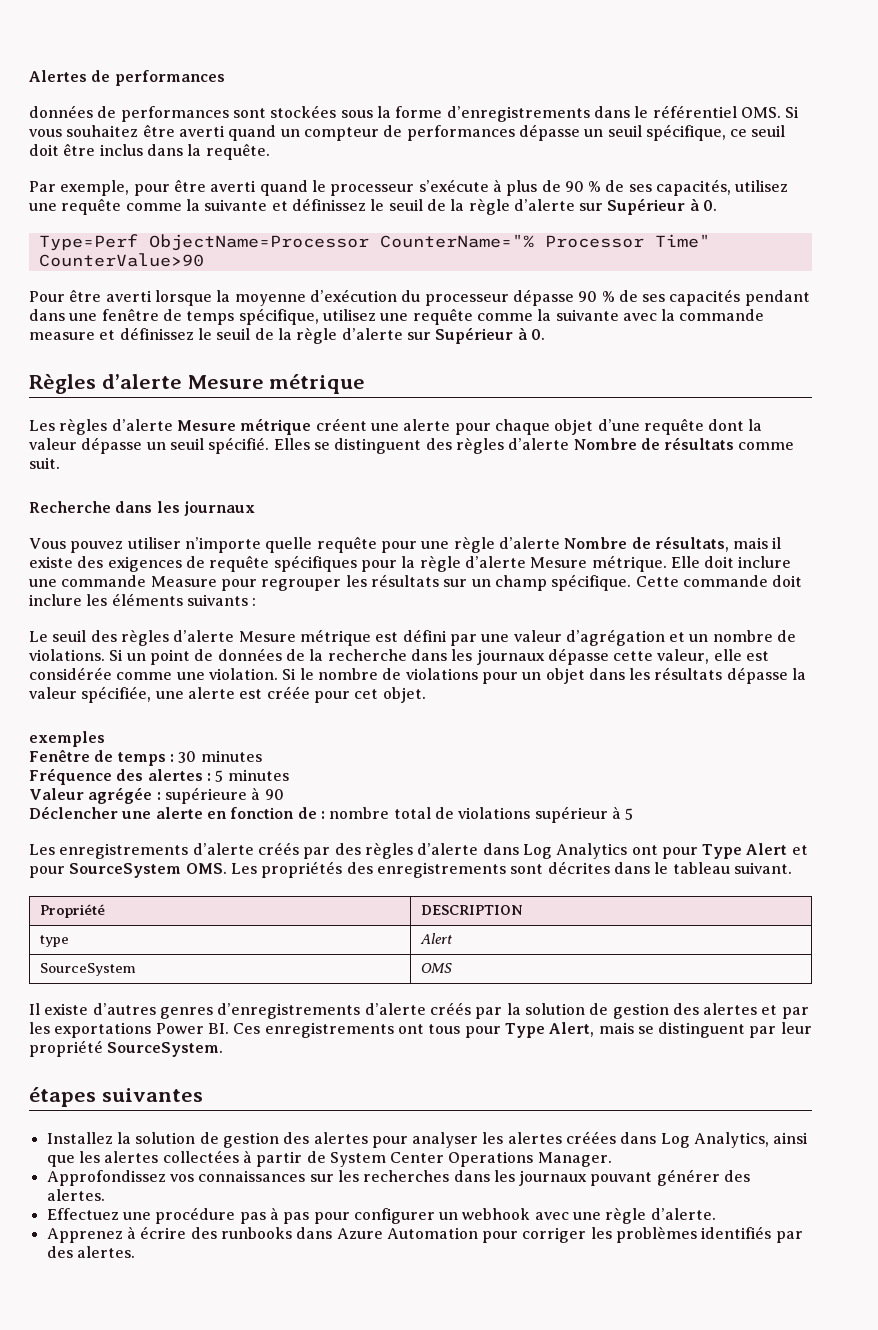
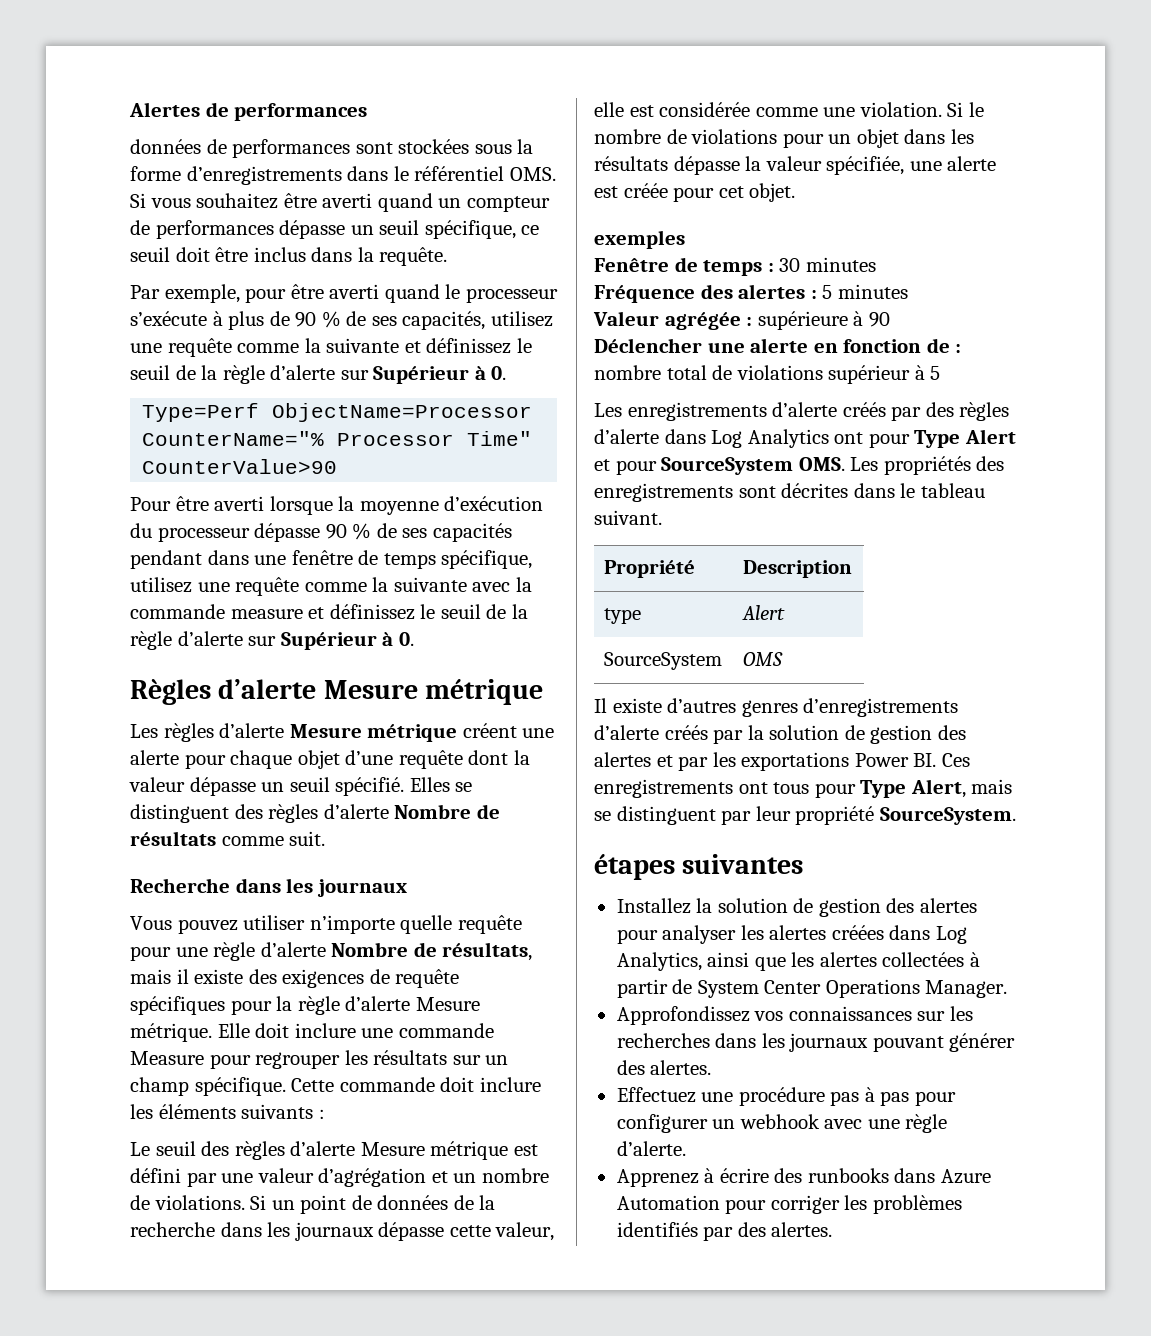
- Propriété | DESCRIPTION
+ Propriété | Description

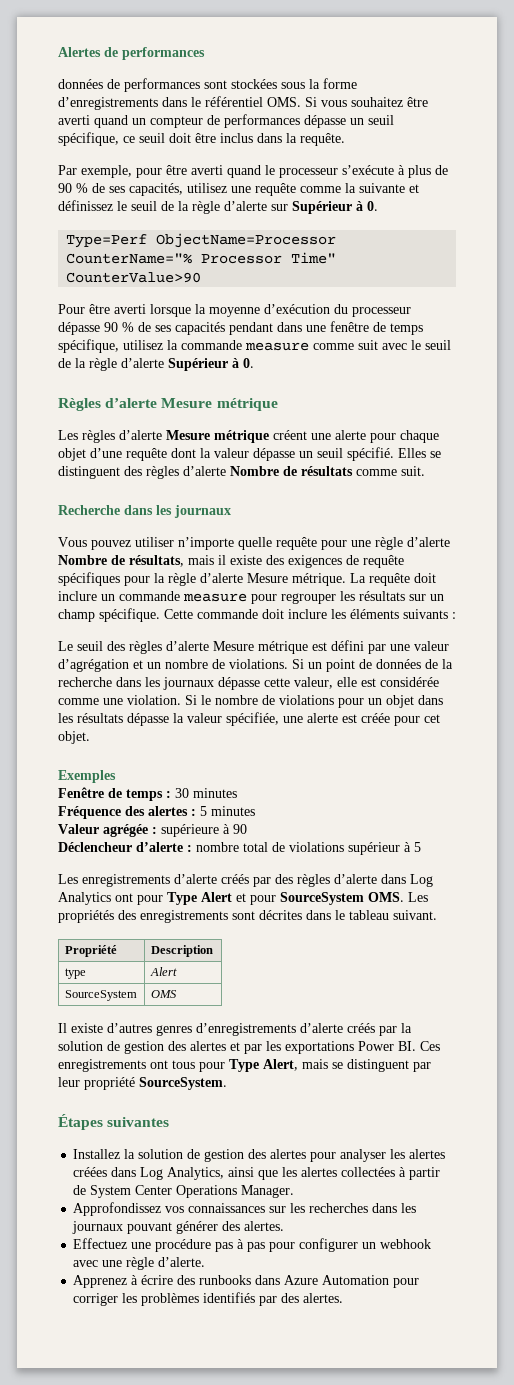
- Pour être averti lorsque la moyenne d’exécution du processeur dépasse 90 % de ses capacités pendant dans une fenêtre de temps spécifique, utilisez une requête comme la suivante avec la commande measure et définissez le seuil de la règle d’alerte sur Supérieur à 0.
+ Pour être averti lorsque la moyenne d’exécution du processeur dépasse 90 % de ses capacités pendant dans une fenêtre de temps spécifique, utilisez la commande measure comme suit avec le seuil de la règle d’alerte Supérieur à 0.
- Elle doit inclure une commande Measure pour regrouper les résultats sur un champ spécifique.
+ La requête doit inclure un commande measure pour regrouper les résultats sur un champ spécifique.
- exemples
+ Exemples
- Déclencher une alerte en fonction de : nombre total de violations supérieur à 5
+ Déclencheur d’alerte : nombre total de violations supérieur à 5
- étapes suivantes
+ Étapes suivantes

